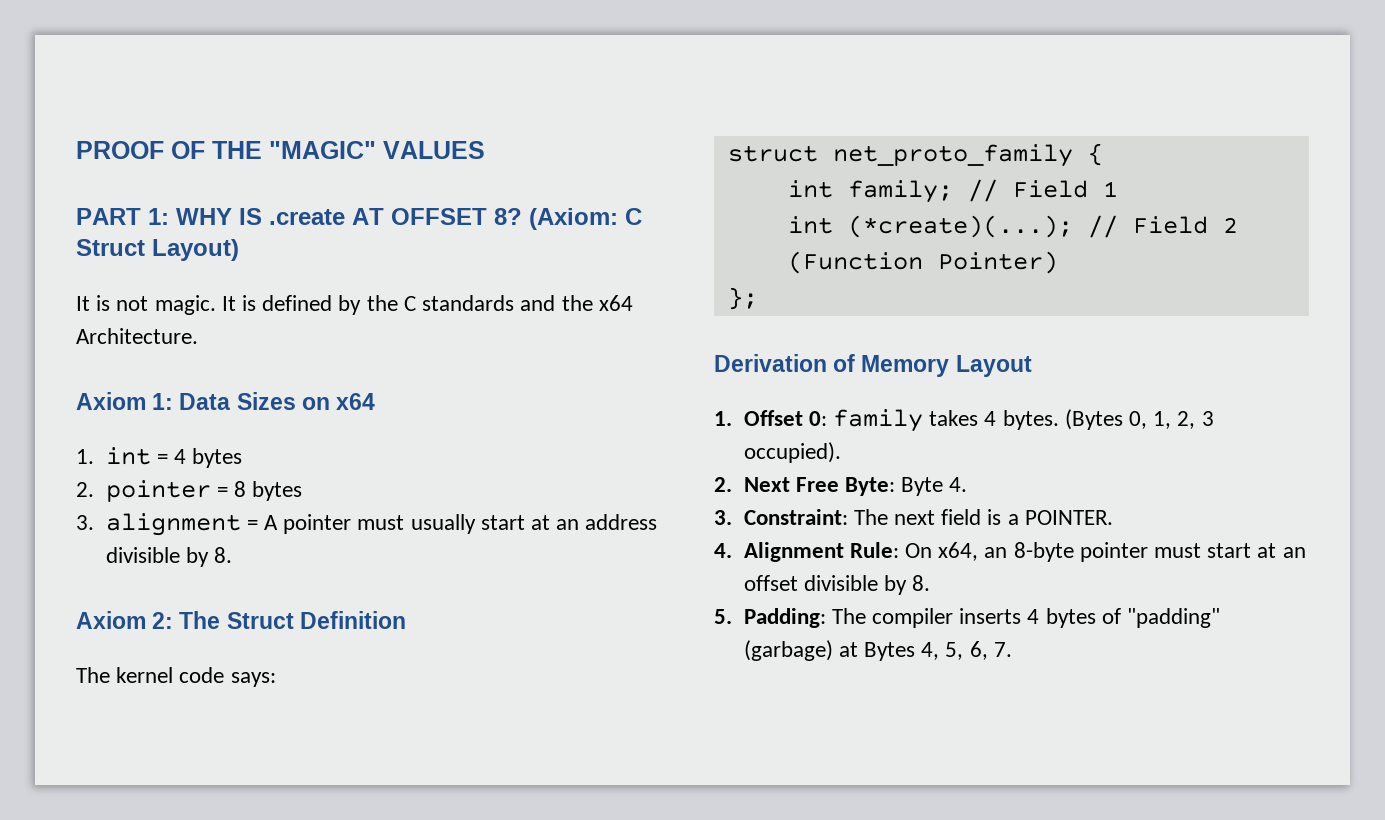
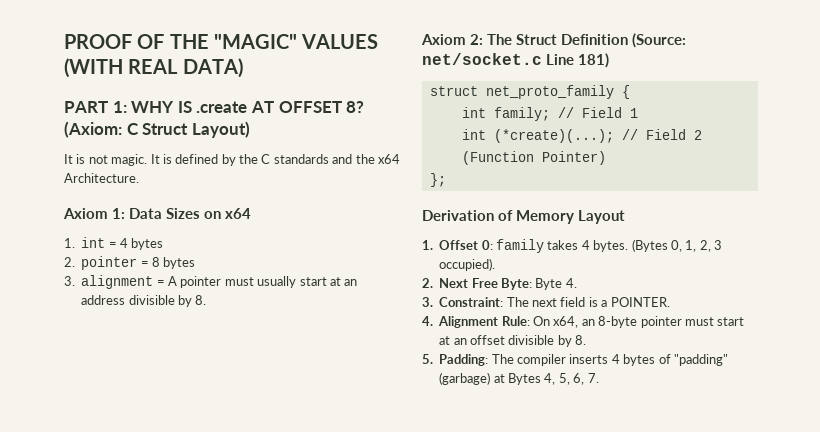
- PROOF OF THE "MAGIC" VALUES
+ PROOF OF THE "MAGIC" VALUES (WITH REAL DATA)
- Axiom 2: The Struct Definition
- The kernel code says:
+ Axiom 2: The Struct Definition (Source: net/socket.c Line 181)

